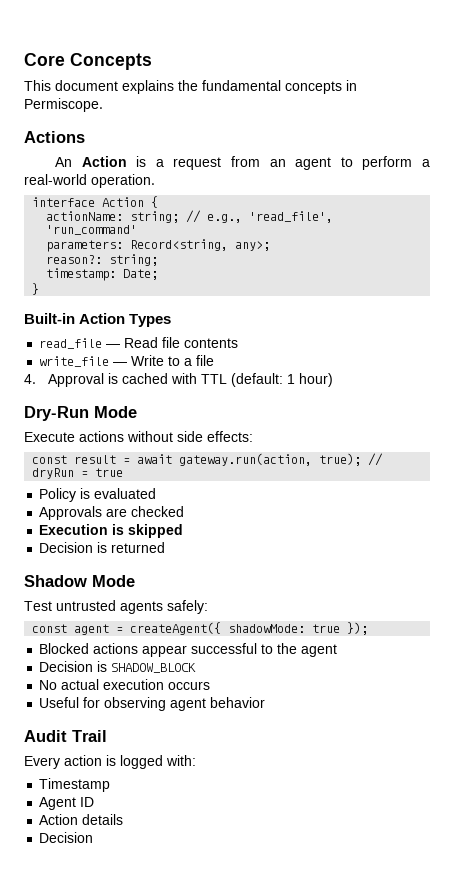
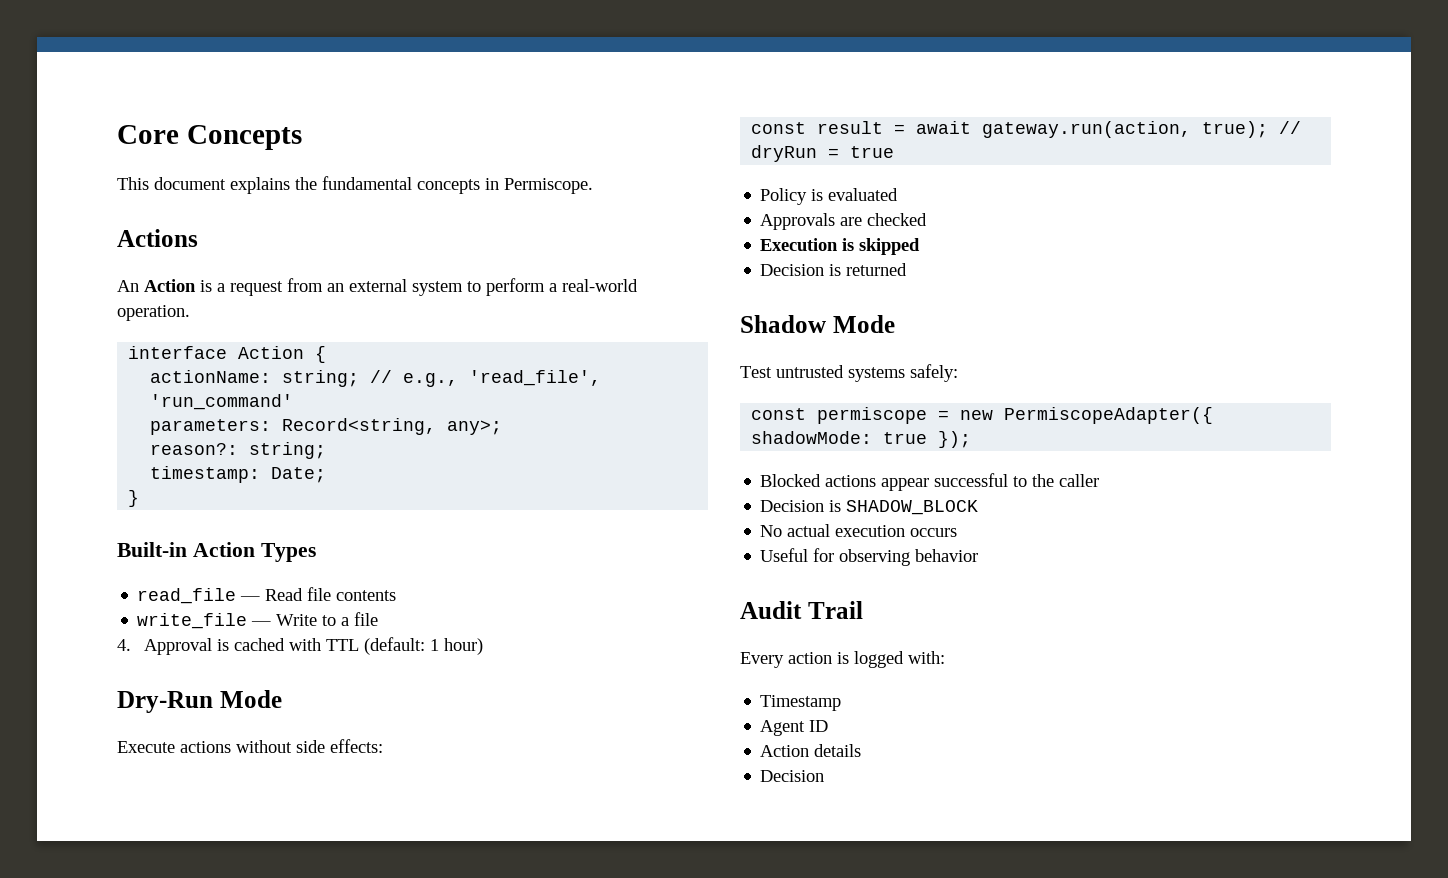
- An Action is a request from an agent to perform a real-world operation.
+ An Action is a request from an external system to perform a real-world operation.
- Test untrusted agents safely:
+ Test untrusted systems safely:
- const agent = createAgent({ shadowMode: true });
+ const permiscope = new PermiscopeAdapter({ shadowMode: true });
- Blocked actions appear successful to the agent
+ Blocked actions appear successful to the caller
- Useful for observing agent behavior
+ Useful for observing behavior

